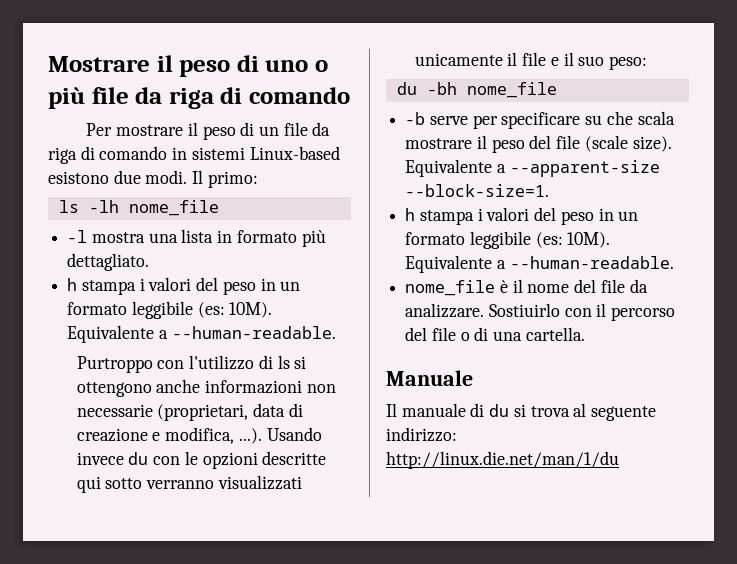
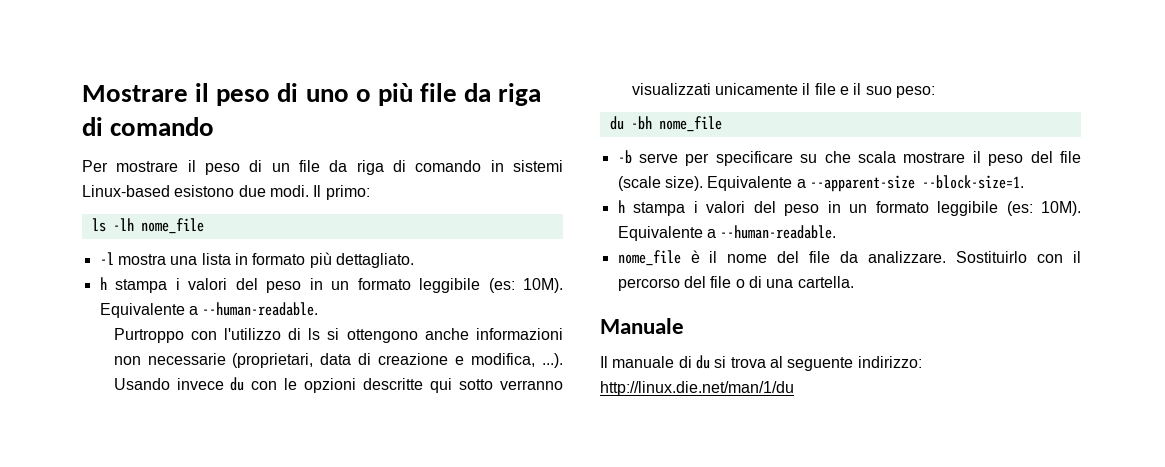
- Sostiuirlo con il percorso del file o di una cartella.
+ Sostituirlo con il percorso del file o di una cartella.

